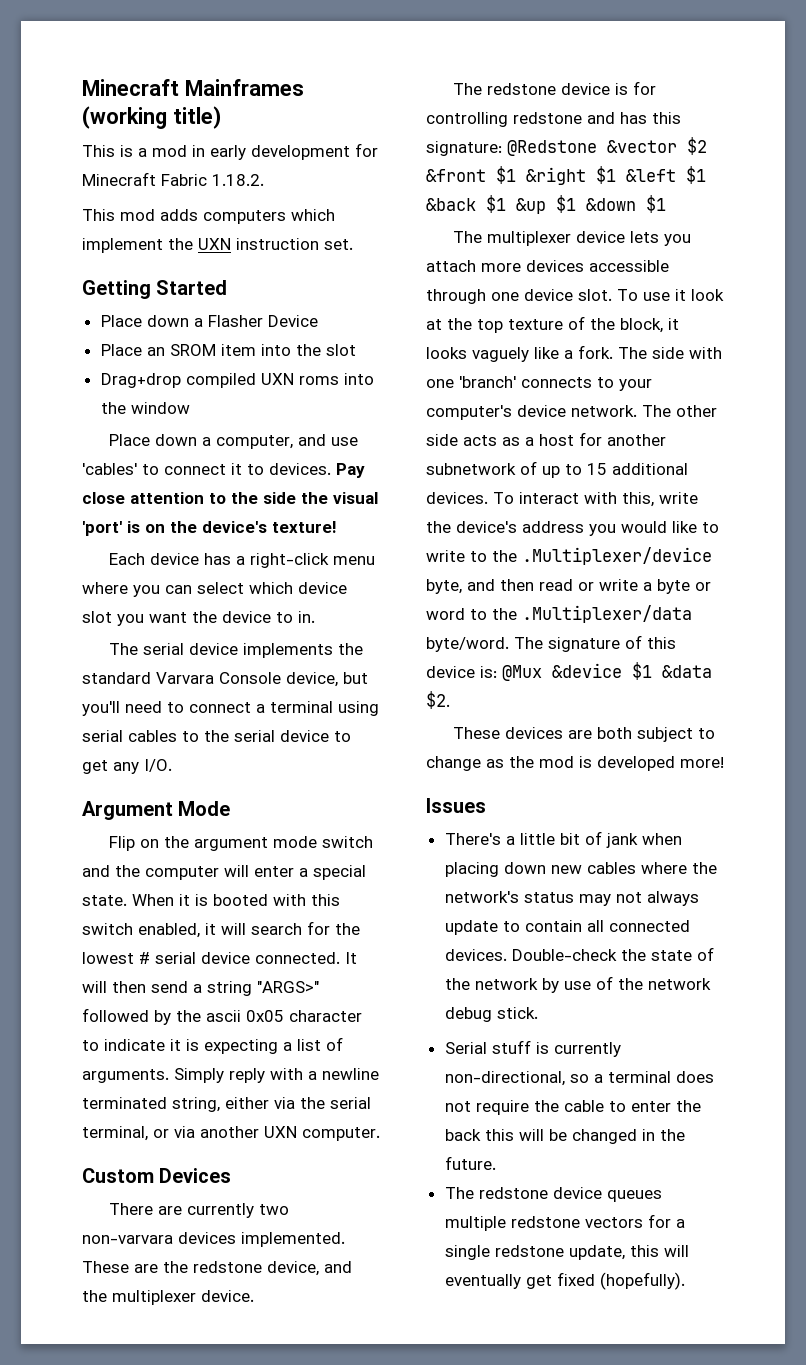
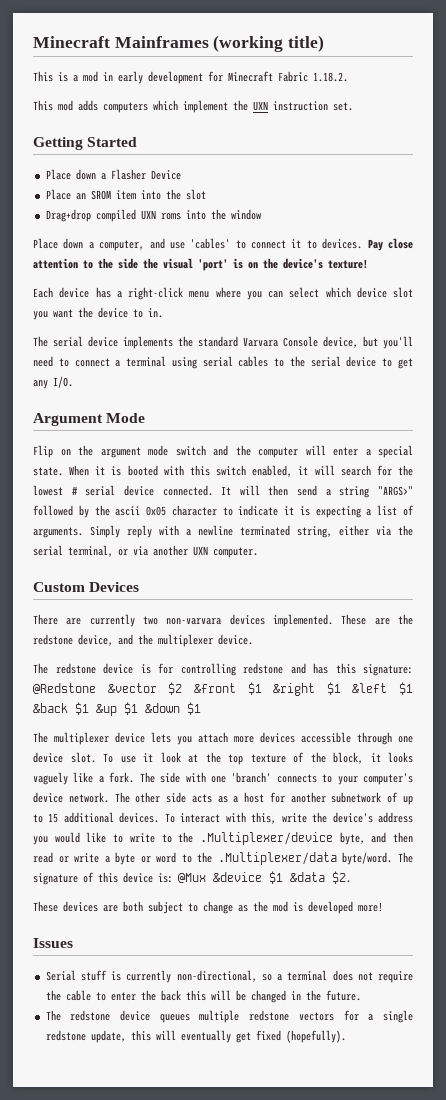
- There's a little bit of jank when placing down new cables where the network's status may not always update to contain all connected devices. Double-check the state of the network by use of the network debug stick.

